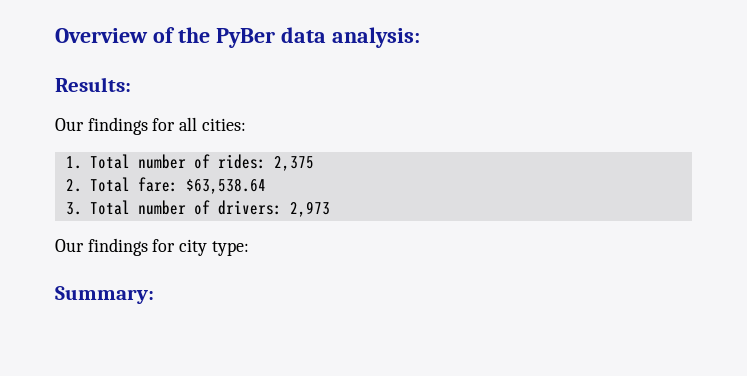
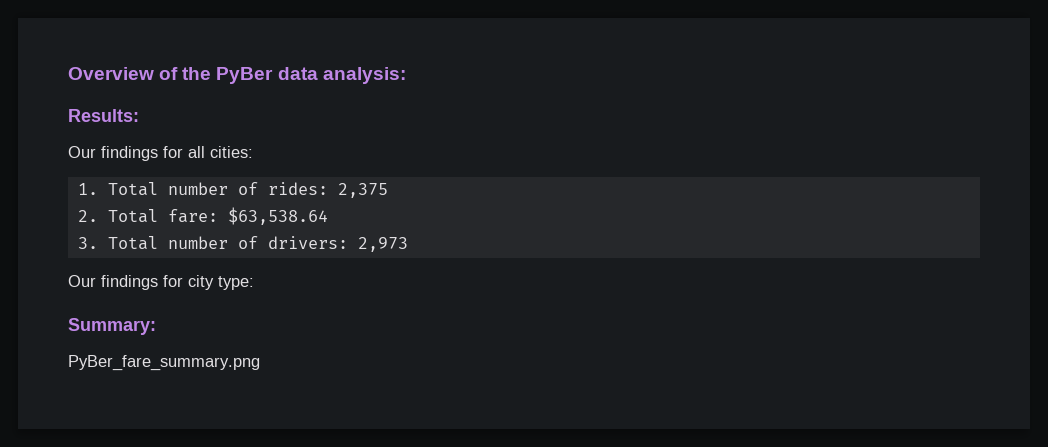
+ PyBer_fare_summary.png

